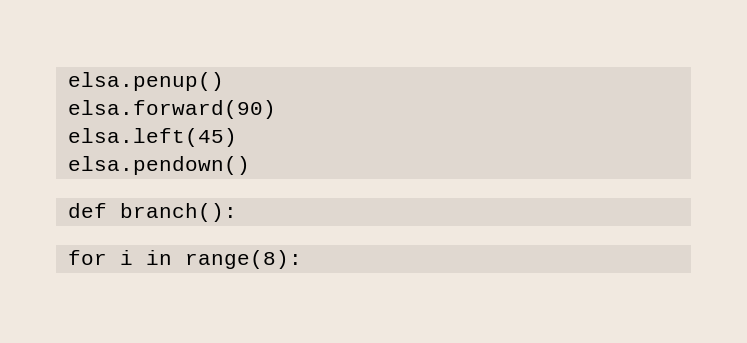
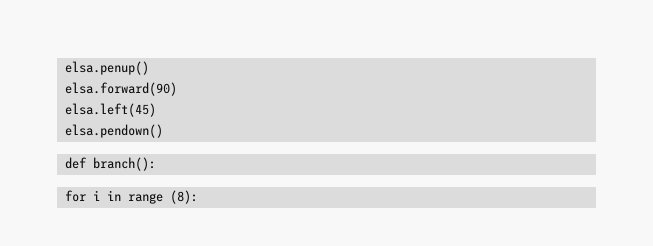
- for i in range(8):
+ for i in range (8):

